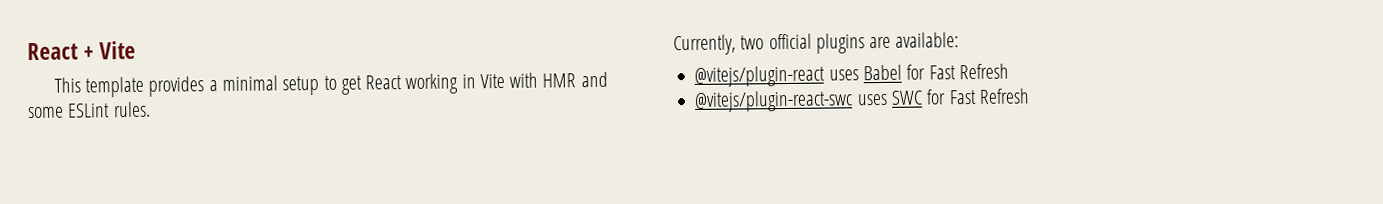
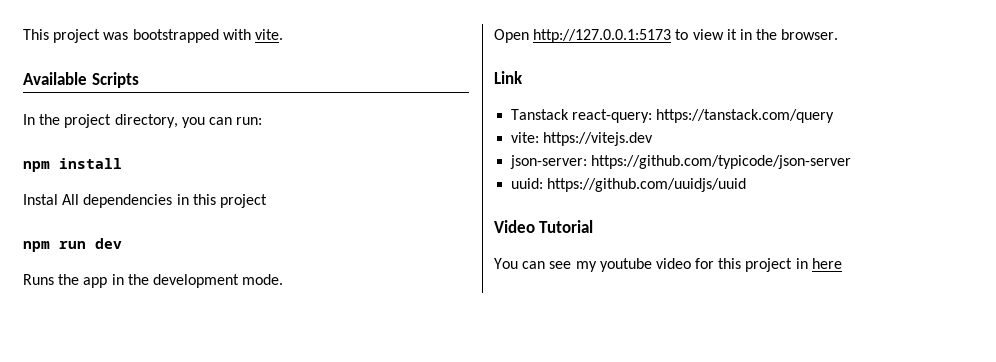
- React + Vite
- This template provides a minimal setup to get React working in Vite with HMR and some ESLint rules.
- Currently, two official plugins are available:
- @vitejs/plugin-react uses Babel for Fast Refresh
- @vitejs/plugin-react-swc uses SWC for Fast Refresh
+ This project was bootstrapped with vite.
+ Available Scripts
+ In the project directory, you can run:
+ npm install
+ Instal All dependencies in this project
+ npm run dev
+ Runs the app in the development mode.
+ Open http://127.0.0.1:5173 to view it in the browser.
+ Link
+ Tanstack react-query: https://tanstack.com/query
+ vite: https://vitejs.dev
+ json-server: https://github.com/typicode/json-server
+ uuid: https://github.com/uuidjs/uuid
+ Video Tutorial
+ You can see my youtube video for this project in here

